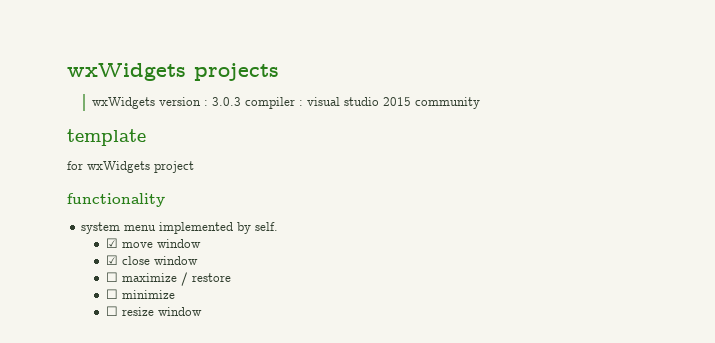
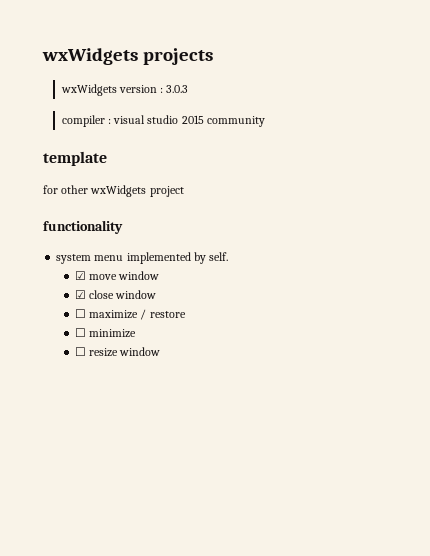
- wxWidgets version : 3.0.3 compiler : visual studio 2015 community
+ wxWidgets version : 3.0.3
+ compiler : visual studio 2015 community
- for wxWidgets project
+ for other wxWidgets project

